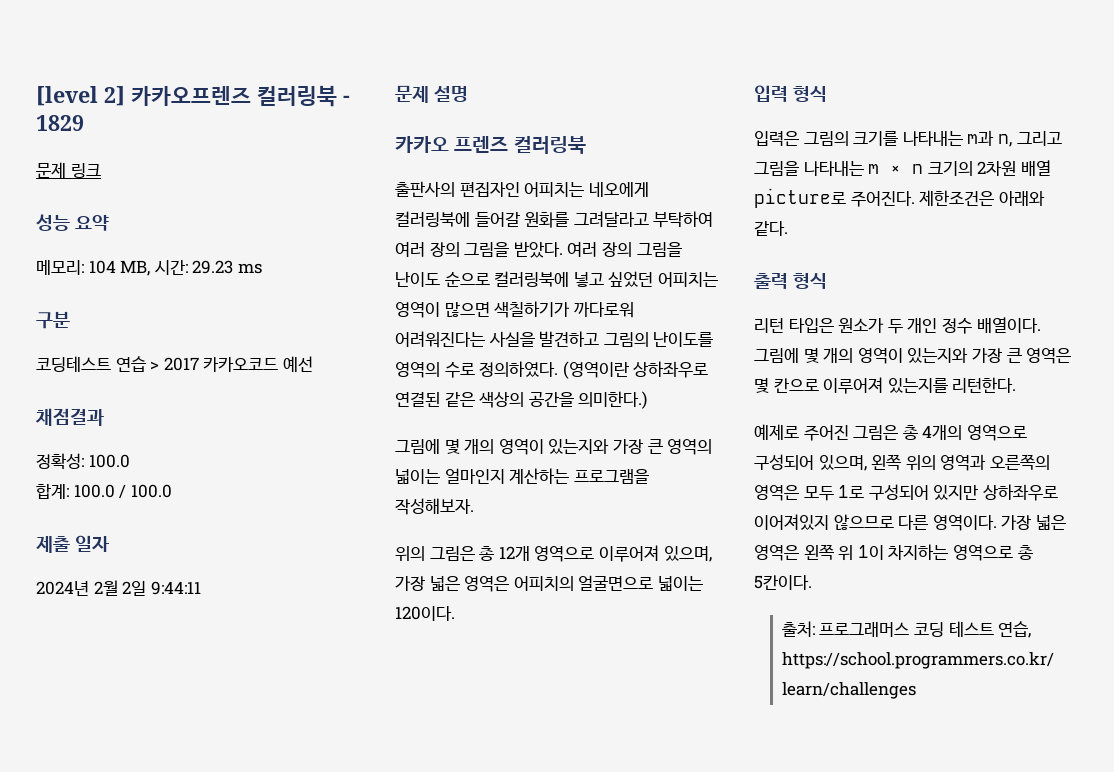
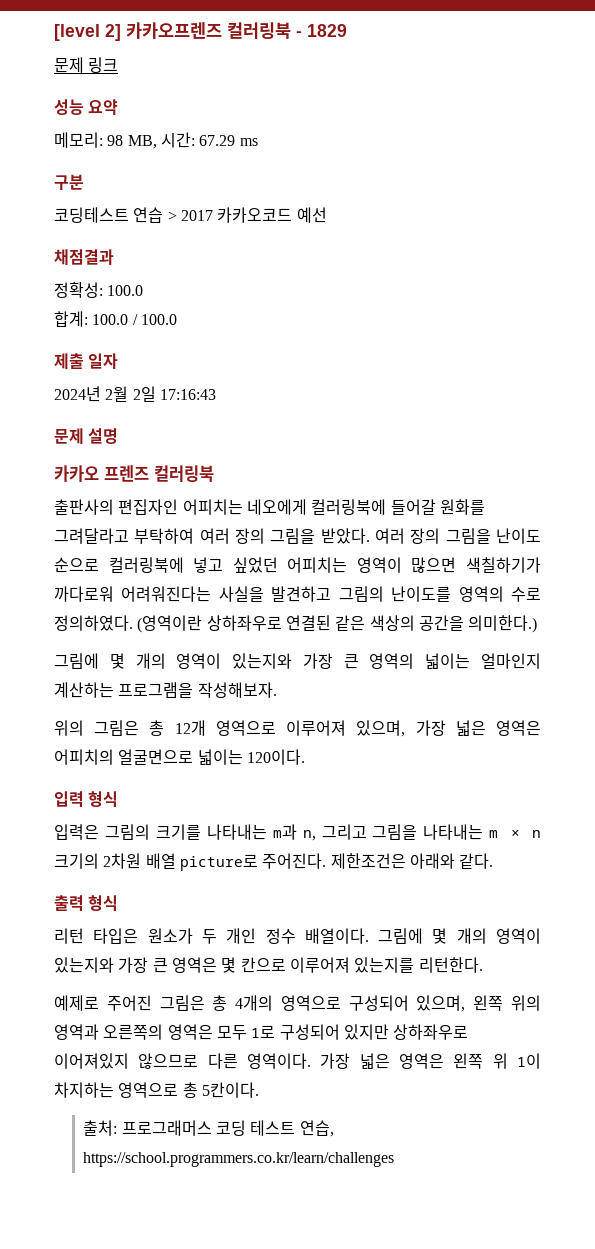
- 메모리: 104 MB, 시간: 29.23 ms
+ 메모리: 98 MB, 시간: 67.29 ms
- 2024년 2월 2일 9:44:11
+ 2024년 2월 2일 17:16:43

